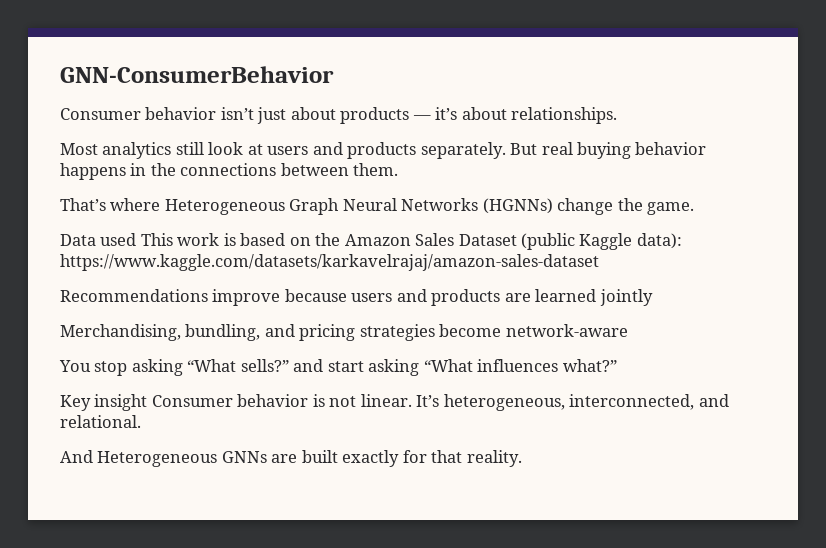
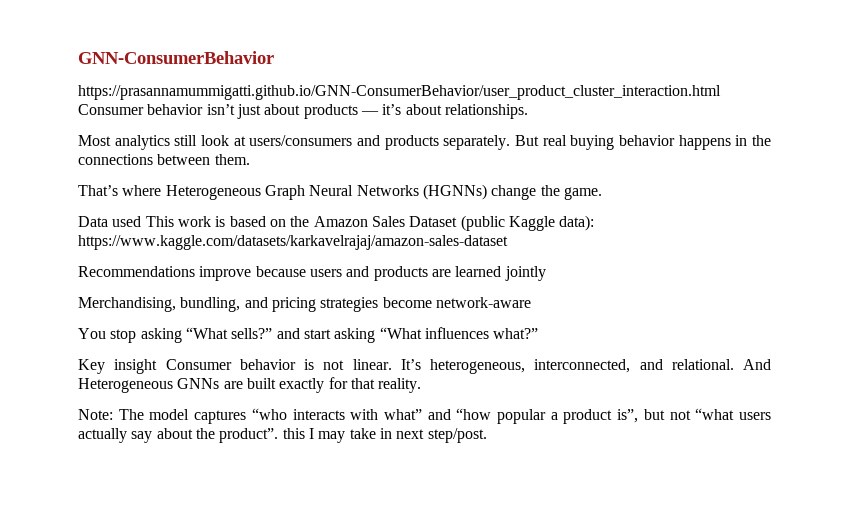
- Consumer behavior isn’t just about products — it’s about relationships.
+ https://prasannamummigatti.github.io/GNN-ConsumerBehavior/user_product_cluster_interaction.html Consumer behavior isn’t just about products — it’s about relationships.
- Most analytics still look at users and products separately.
+ Most analytics still look at users/consumers and products separately.
- It’s heterogeneous, interconnected, and relational.
- And Heterogeneous GNNs are built exactly for that reality.
+ It’s heterogeneous, interconnected, and relational. And Heterogeneous GNNs are built exactly for that reality.
+ Note: The model captures “who interacts with what” and “how popular a product is”, but not “what users actually say about the product”. this I may take in next step/post.

